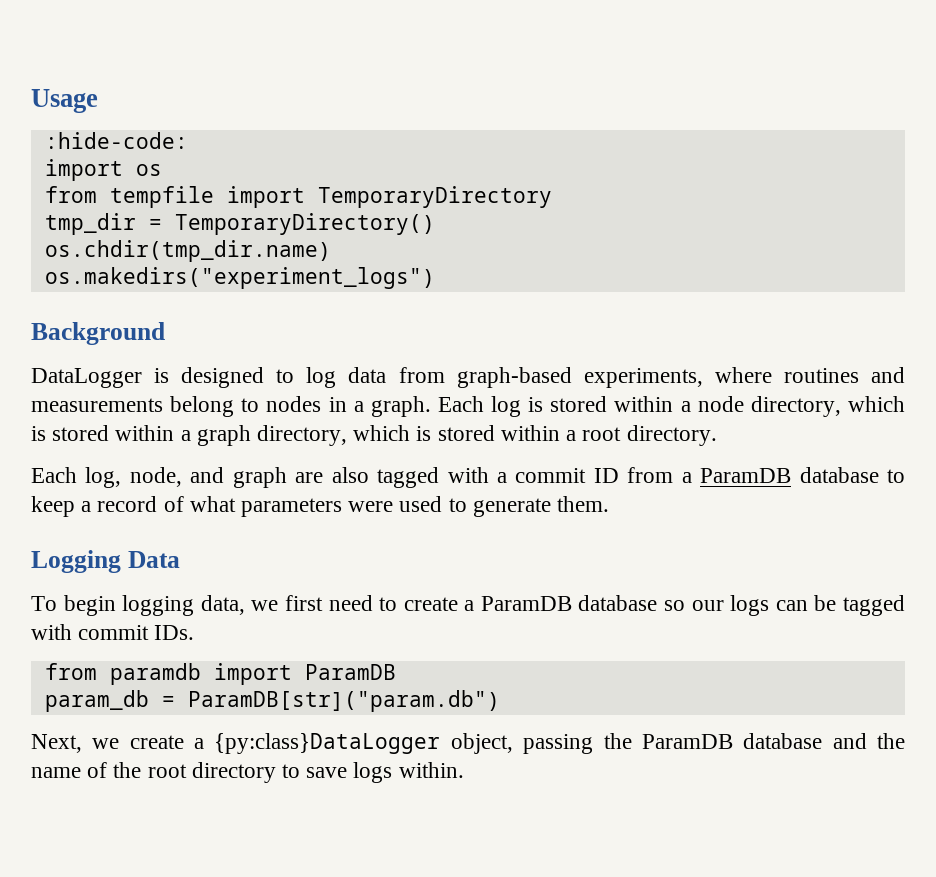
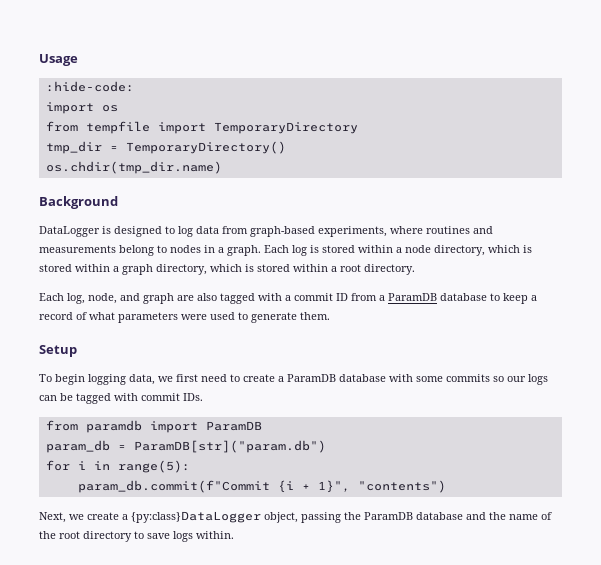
- os.makedirs("experiment_logs")
- Logging Data
+ Setup
- To begin logging data, we first need to create a ParamDB database so our logs can be tagged with commit IDs.
+ To begin logging data, we first need to create a ParamDB database with some commits so our logs can be tagged with commit IDs.
+ for i in range(5):
+ param_db.commit(f"Commit {i + 1}", "contents")

